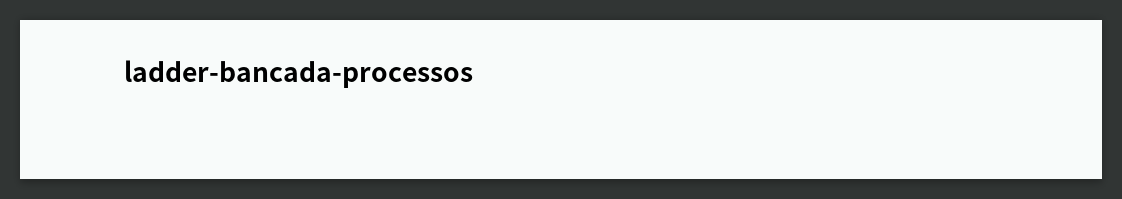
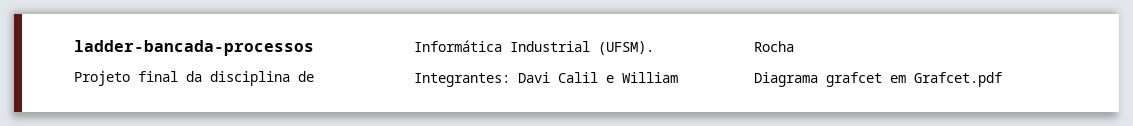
+ Projeto final da disciplina de Informática Industrial (UFSM).
+ Integrantes: Davi Calil e William Rocha
+ Diagrama grafcet em Grafcet.pdf

